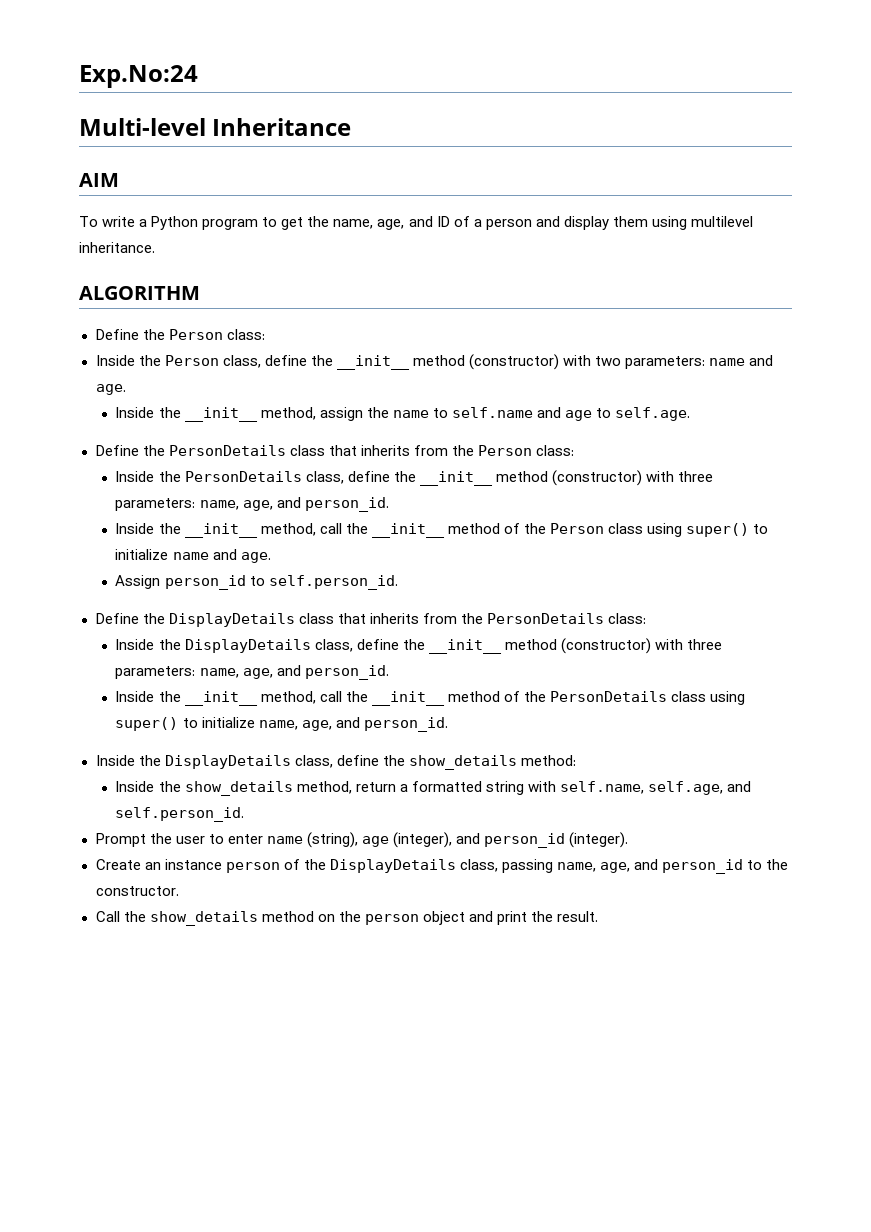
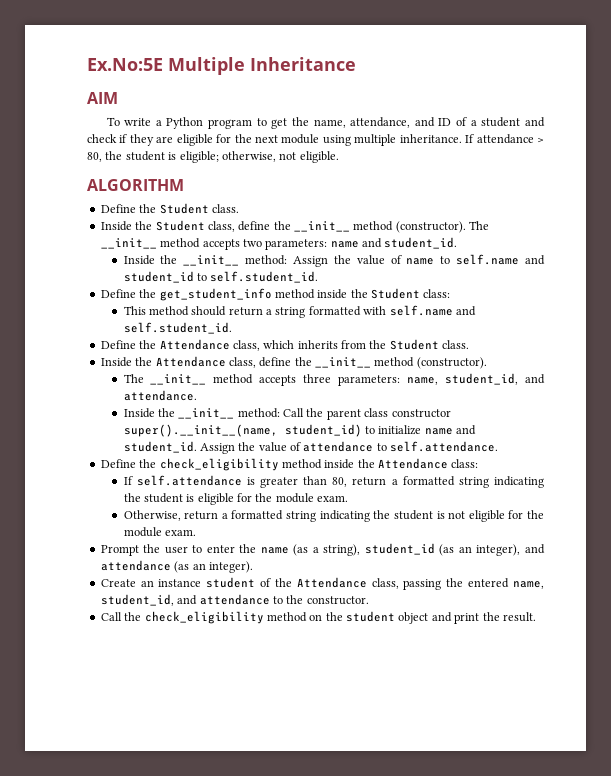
- Exp.No:24
- Multi-level Inheritance
+ Ex.No:5E Multiple Inheritance
- To write a Python program to get the name, age, and ID of a person and display them using multilevel inheritance.
+ To write a Python program to get the name, attendance, and ID of a student and check if they are eligible for the next module using multiple inheritance. If attendance > 80, the student is eligible; otherwise, not eligible.
- Define the Person class:
- Inside the Person class, define the __init__ method (constructor) with two parameters: name and age.
- Inside the __init__ method, assign the name to self.name and age to self.age.
- Define the PersonDetails class that inherits from the Person class:
- Inside the PersonDetails class, define the __init__ method (constructor) with three parameters: name, age, and person_id.
- Inside the __init__ method, call the __init__ method of the Person class using super() to initialize name and age.
- Assign person_id to self.person_id.
- Define the DisplayDetails class that inherits from the PersonDetails class:
- Inside the DisplayDetails class, define the __init__ method (constructor) with three parameters: name, age, and person_id.
- Inside the __init__ method, call the __init__ method of the PersonDetails class using super() to initialize name, age, and person_id.
- Inside the DisplayDetails class, define the show_details method:
- Inside the show_details method, return a formatted string with self.name, self.age, and self.person_id.
+ Define the Student class.
+ Inside the Student class, define the __init__ method (constructor). The __init__ method accepts two parameters: name and student_id.
+ Inside the __init__ method: Assign the value of name to self.name and student_id to self.student_id.
+ Define the get_student_info method inside the Student class:
+ This method should return a string formatted with self.name and self.student_id.
+ Define the Attendance class, which inherits from the Student class.
+ Inside the Attendance class, define the __init__ method (constructor).
+ The __init__ method accepts three parameters: name, student_id, and attendance.
+ Inside the __init__ method: Call the parent class constructor super().__init__(name, student_id) to initialize name and student_id. Assign the value of attendance to self.attendance.
+ Define the check_eligibility method inside the Attendance class:
+ If self.attendance is greater than 80, return a formatted string indicating the student is eligible for the module exam.
+ Otherwise, return a formatted string indicating the student is not eligible for the module exam.
- Prompt the user to enter name (string), age (integer), and person_id (integer).
+ Prompt the user to enter the name (as a string), student_id (as an integer), and attendance (as an integer).
- Create an instance person of the DisplayDetails class, passing name, age, and person_id to the constructor.
+ Create an instance student of the Attendance class, passing the entered name, student_id, and attendance to the constructor.
- Call the show_details method on the person object and print the result.
+ Call the check_eligibility method on the student object and print the result.

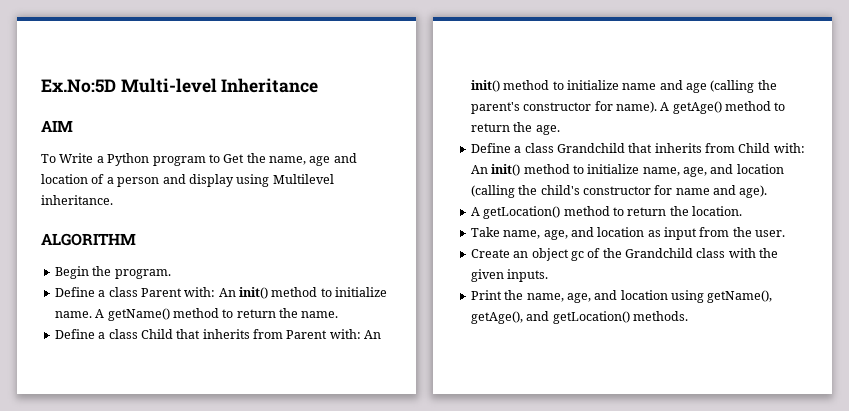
- Ex.No:5E Multiple Inheritance
+ Ex.No:5D Multi-level Inheritance
- To write a Python program to get the name, attendance, and ID of a student and check if they are eligible for the next module using multiple inheritance. If attendance > 80, the student is eligible; otherwise, not eligible.
+ To Write a Python program to Get the name, age and location of a person and display using Multilevel inheritance.
  ALGORITHM
- Define the Student class.
- Inside the Student class, define the __init__ method (constructor). The __init__ method accepts two parameters: name and student_id.
- Inside the __init__ method: Assign the value of name to self.name and student_id to self.student_id.
- Define the get_student_info method inside the Student class:
- This method should return a string formatted with self.name and self.student_id.
- Define the Attendance class, which inherits from the Student class.
- Inside the Attendance class, define the __init__ method (constructor).
- The __init__ method accepts three parameters: name, student_id, and attendance.
- Inside the __init__ method: Call the parent class constructor super().__init__(name, student_id) to initialize name and student_id. Assign the value of attendance to self.attendance.
- Define the check_eligibility method inside the Attendance class:
- If self.attendance is greater than 80, return a formatted string indicating the student is eligible for the module exam.
- Otherwise, return a formatted string indicating the student is not eligible for the module exam.
- Prompt the user to enter the name (as a string), student_id (as an integer), and attendance (as an integer).
- Create an instance student of the Attendance class, passing the entered name, student_id, and attendance to the constructor.
- Call the check_eligibility method on the student object and print the result.
+ Begin the program.
+ Define a class Parent with: An init() method to initialize name. A getName() method to return the name.
+ Define a class Child that inherits from Parent with: An init() method to initialize name and age (calling the parent's constructor for name). A getAge() method to return the age.
+ Define a class Grandchild that inherits from Child with: An init() method to initialize name, age, and location (calling the child's constructor for name and age).
+ A getLocation() method to return the location.
+ Take name, age, and location as input from the user.
+ Create an object gc of the Grandchild class with the given inputs.
+ Print the name, age, and location using getName(), getAge(), and getLocation() methods.

